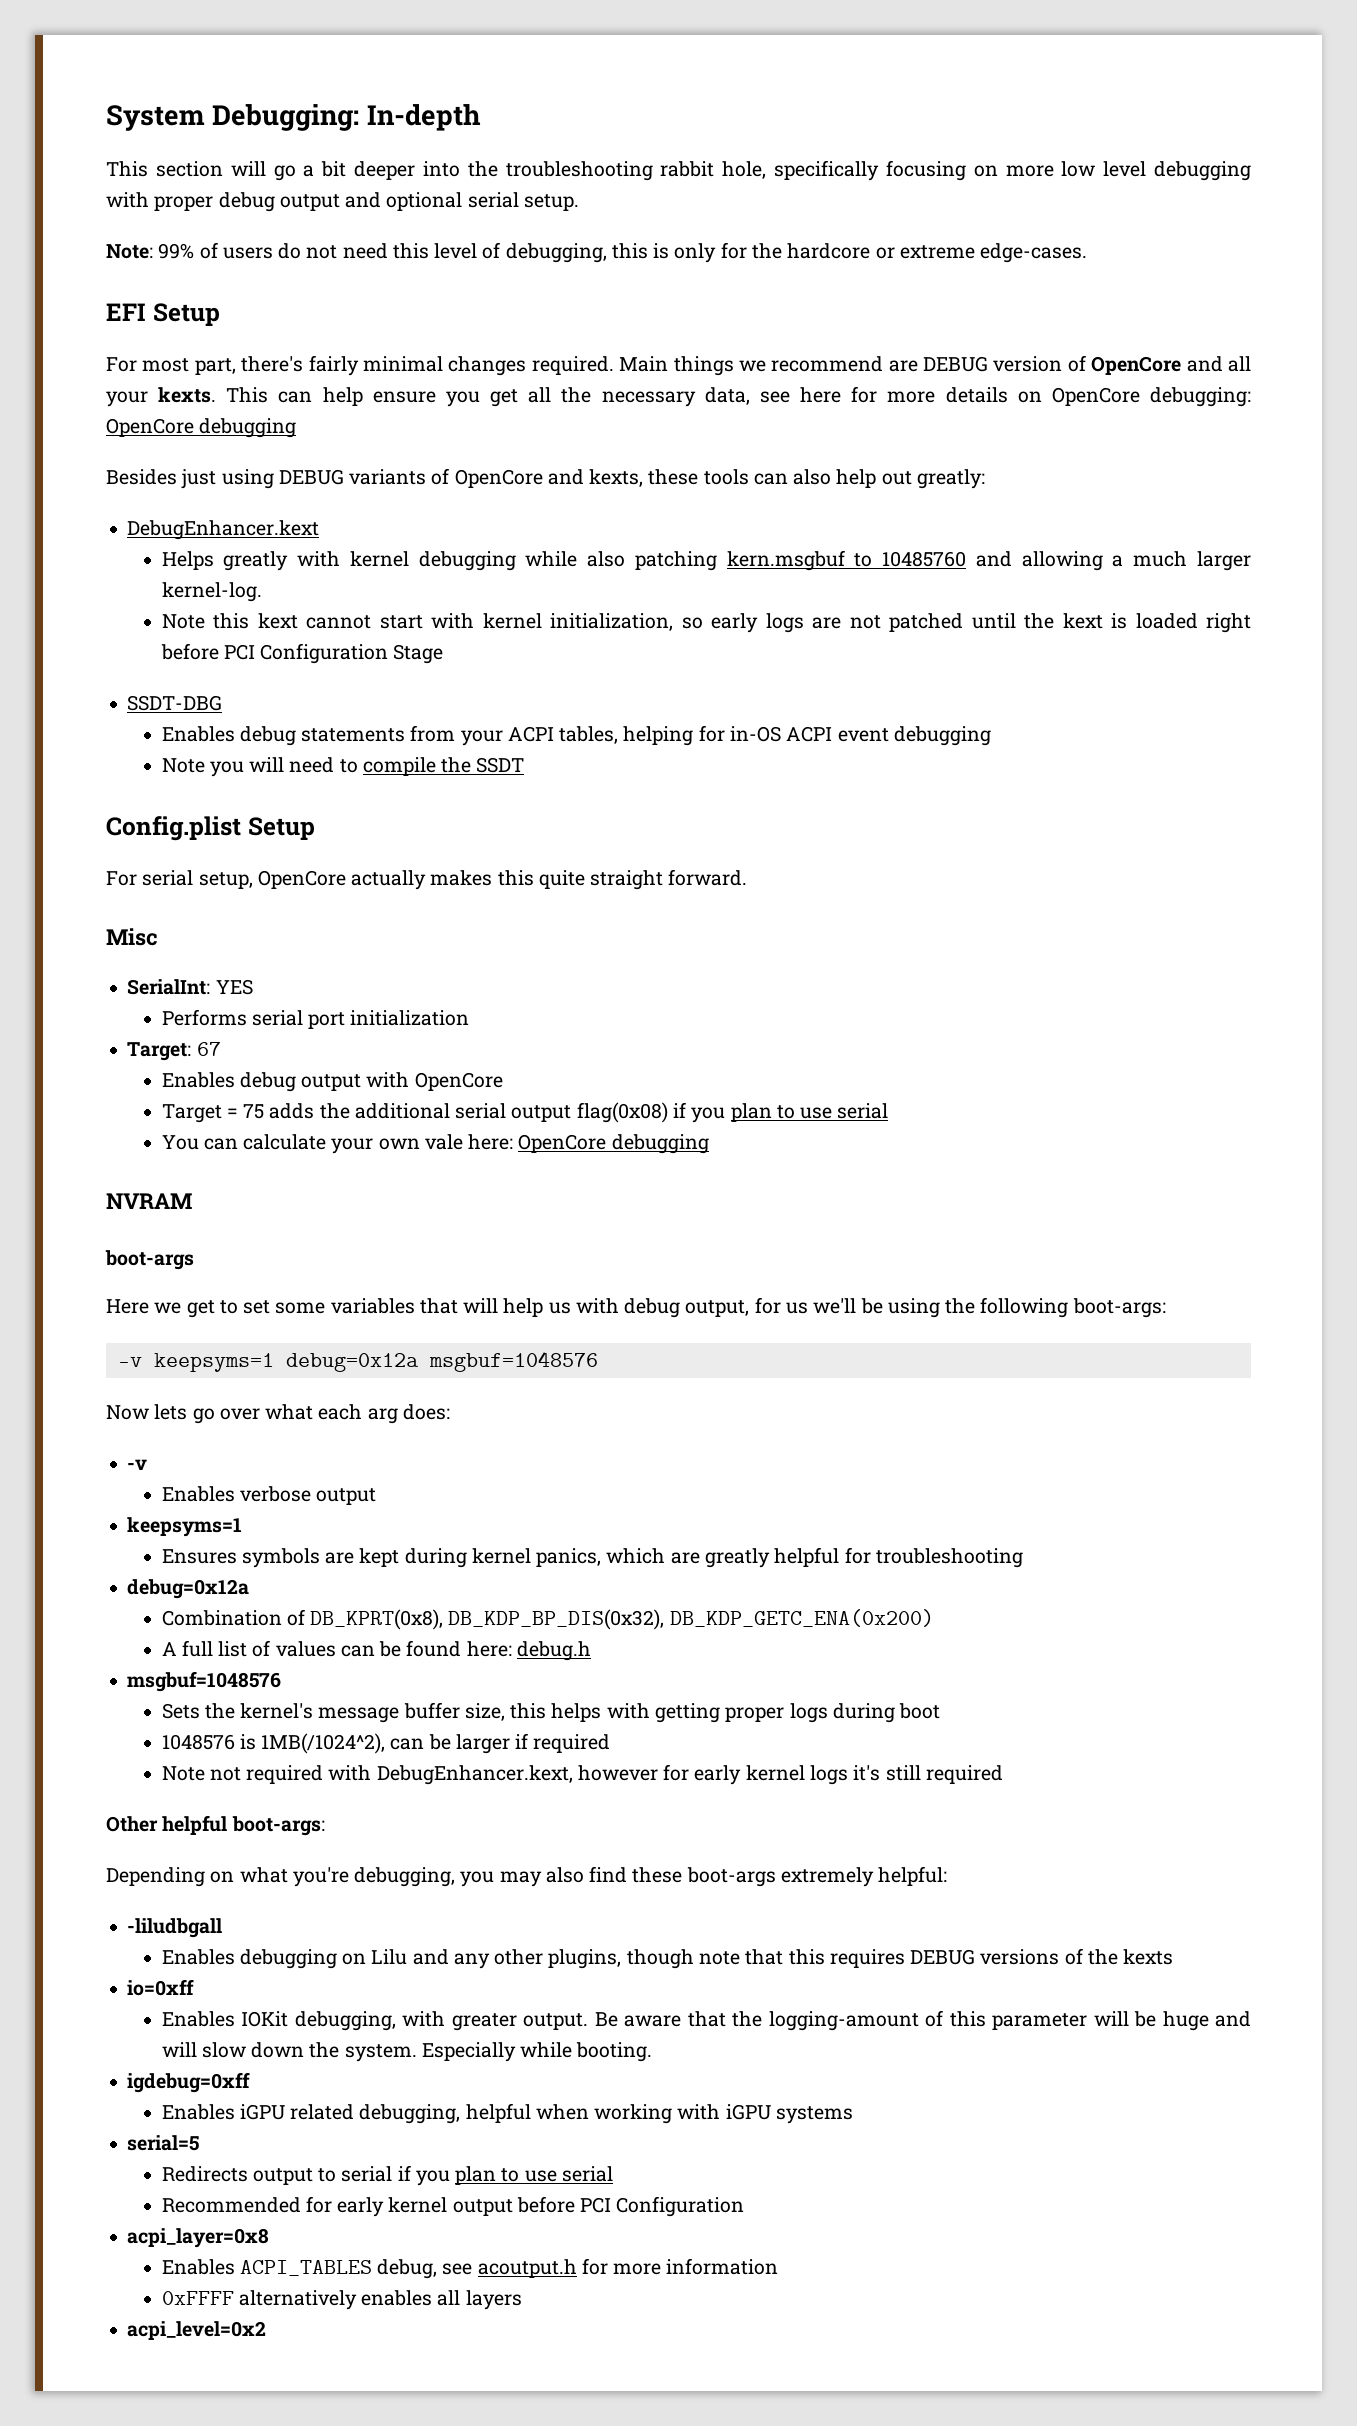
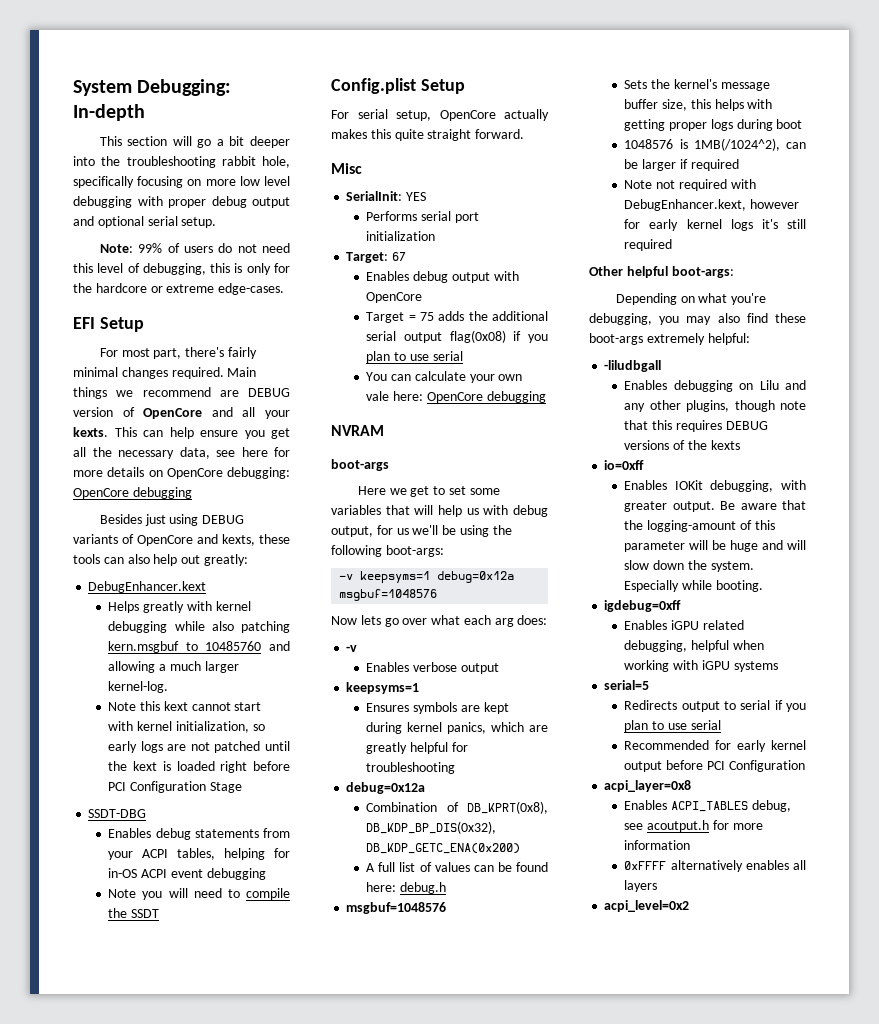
- SerialInt: YES
+ SerialInit: YES

